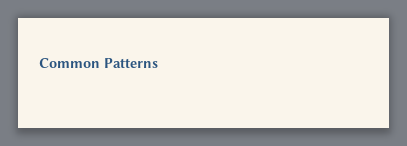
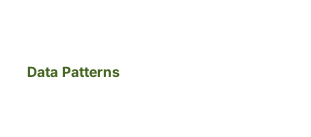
- Common Patterns
+ Data Patterns

